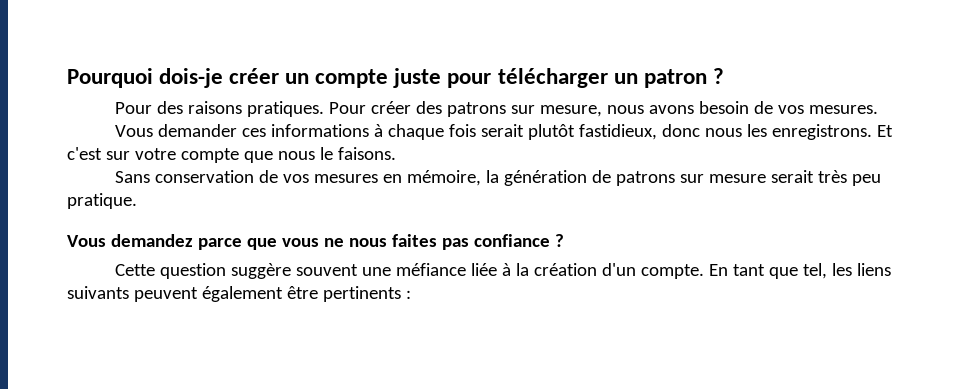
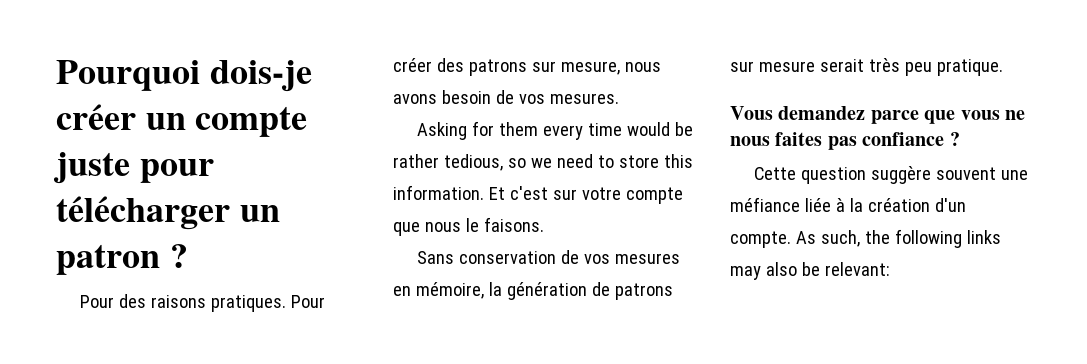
- Vous demander ces informations à chaque fois serait plutôt fastidieux, donc nous les enregistrons.
+ Asking for them every time would be rather tedious, so we need to store this information.
- En tant que tel, les liens suivants peuvent également être pertinents :
+ As such, the following links may also be relevant:

